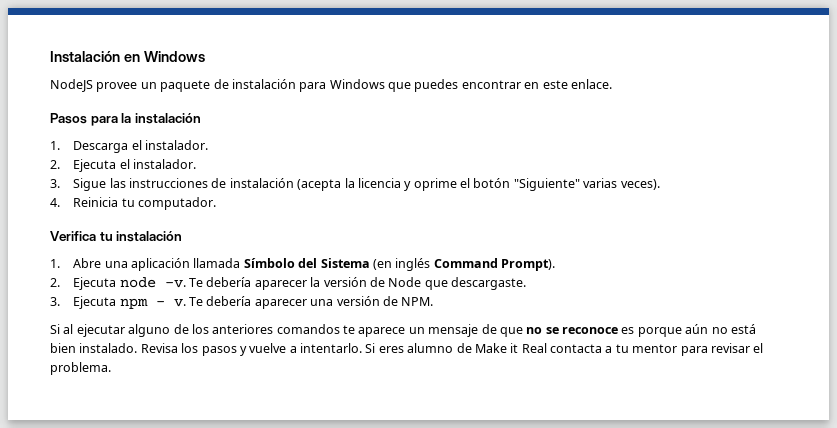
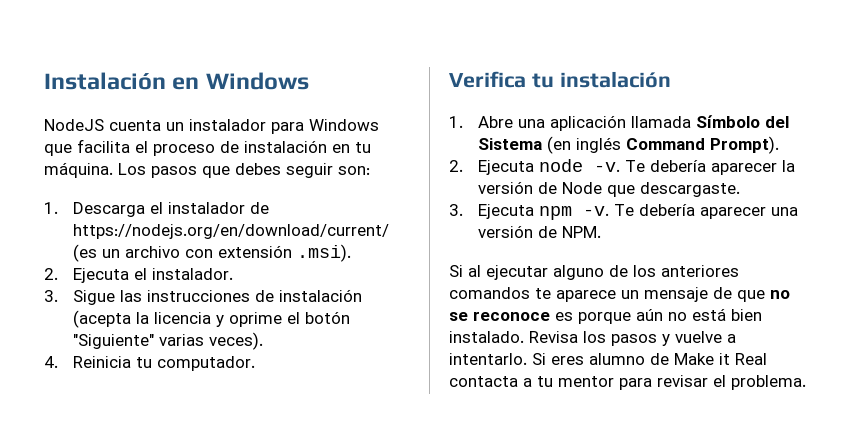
- NodeJS provee un paquete de instalación para Windows que puedes encontrar en este enlace.
- Pasos para la instalación
- 1. Descarga el instalador.
+ NodeJS cuenta un instalador para Windows que facilita el proceso de instalación en tu máquina. Los pasos que debes seguir son:
+ 1. Descarga el instalador de https://nodejs.org/en/download/current/ (es un archivo con extensión .msi).
- 3. Ejecuta npm - v.
+ 3. Ejecuta npm -v.

